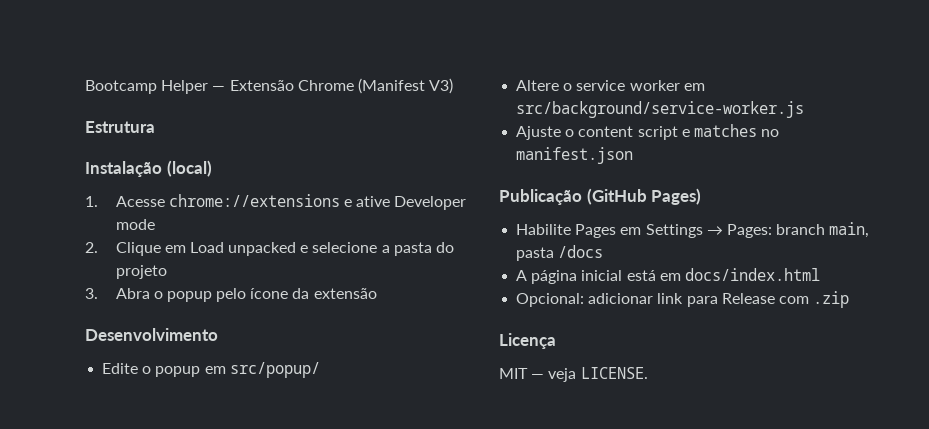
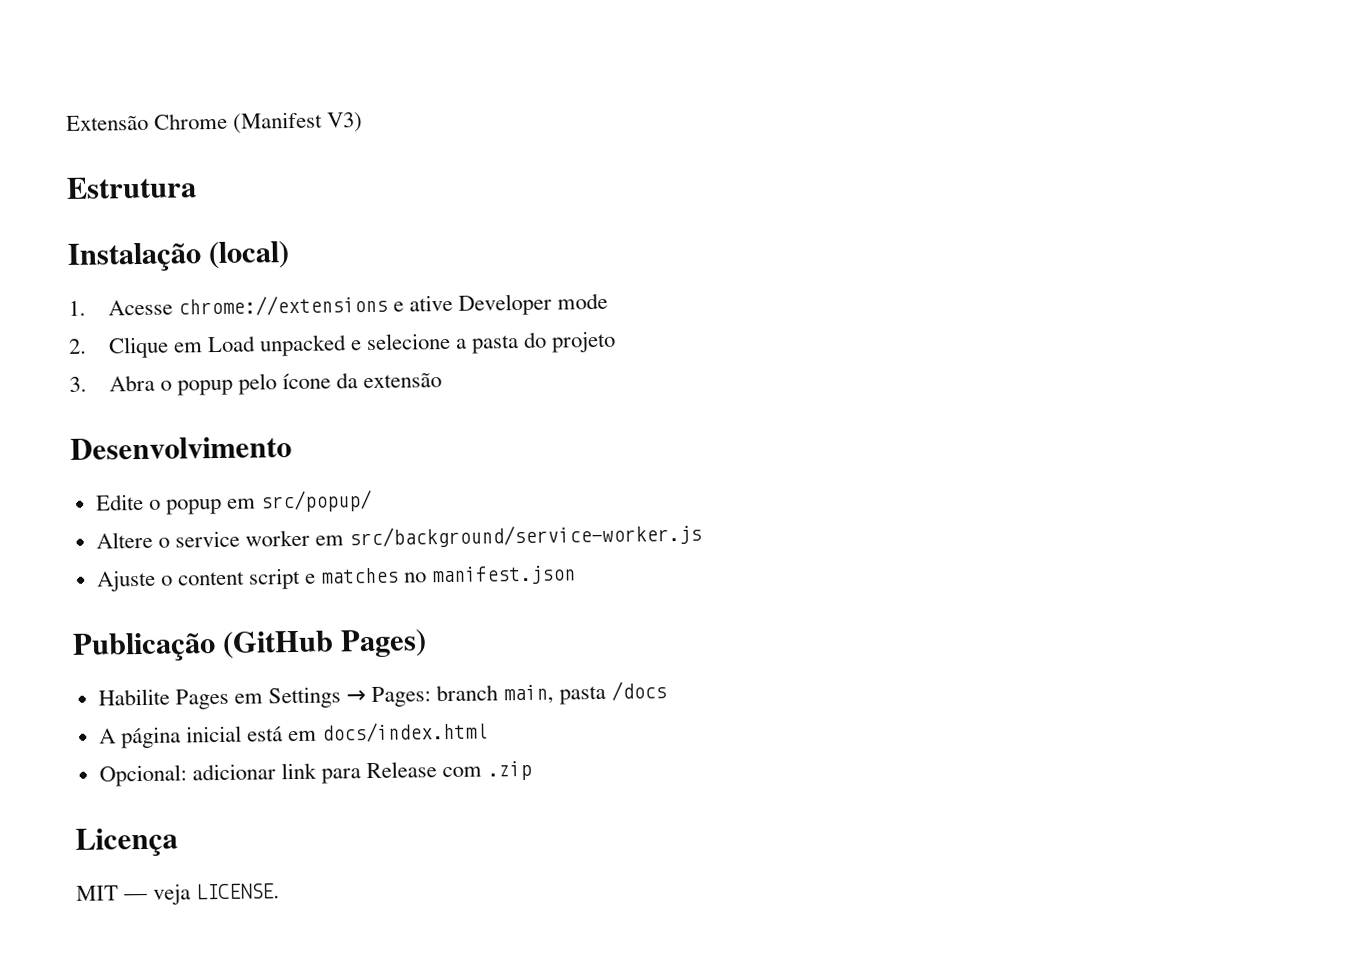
- Bootcamp Helper — Extensão Chrome (Manifest V3)
+ Extensão Chrome (Manifest V3)

